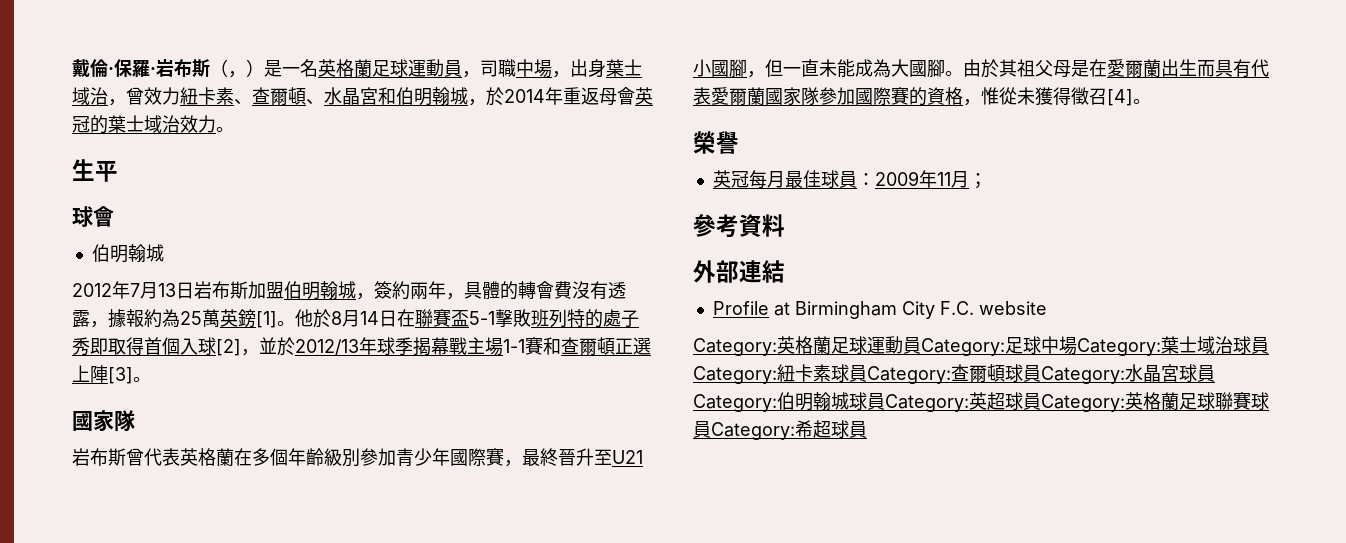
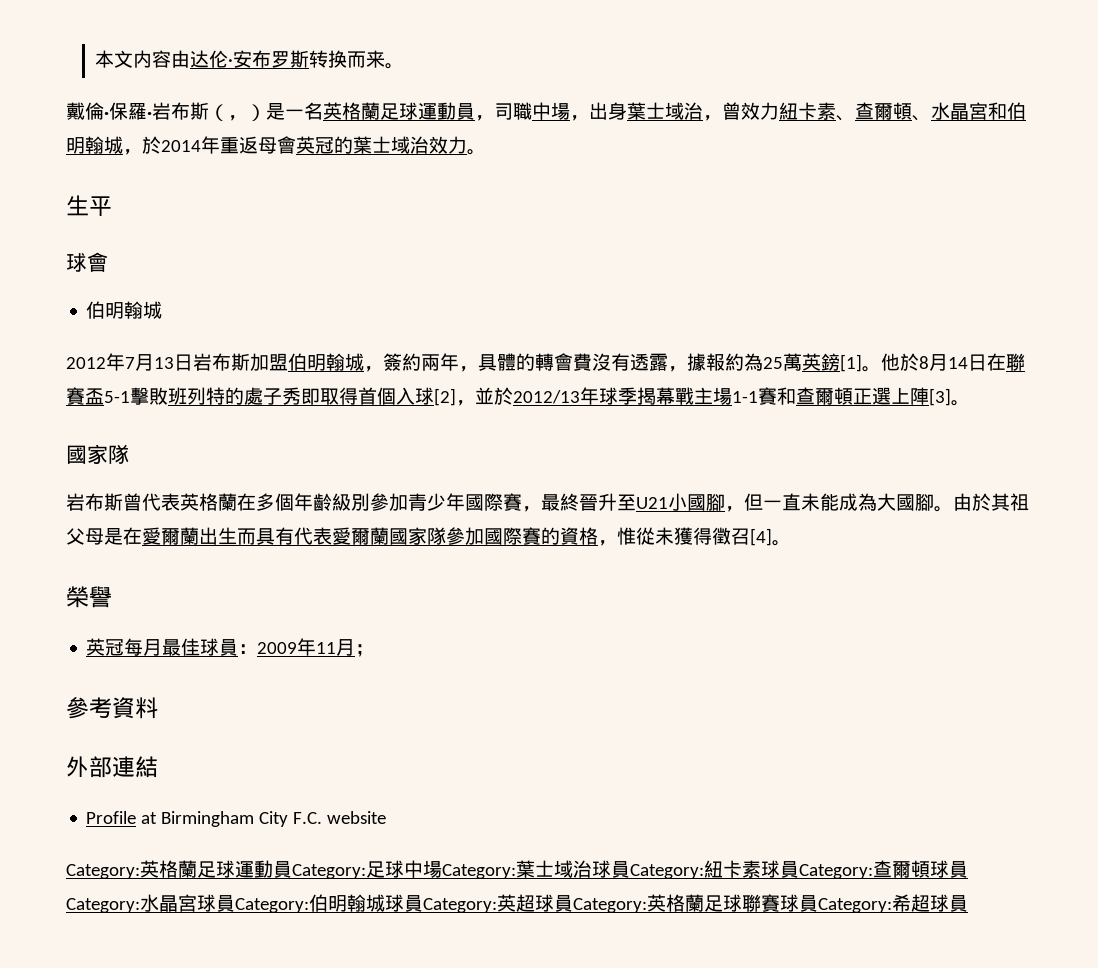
+ 本文内容由达伦·安布罗斯转换而来。

